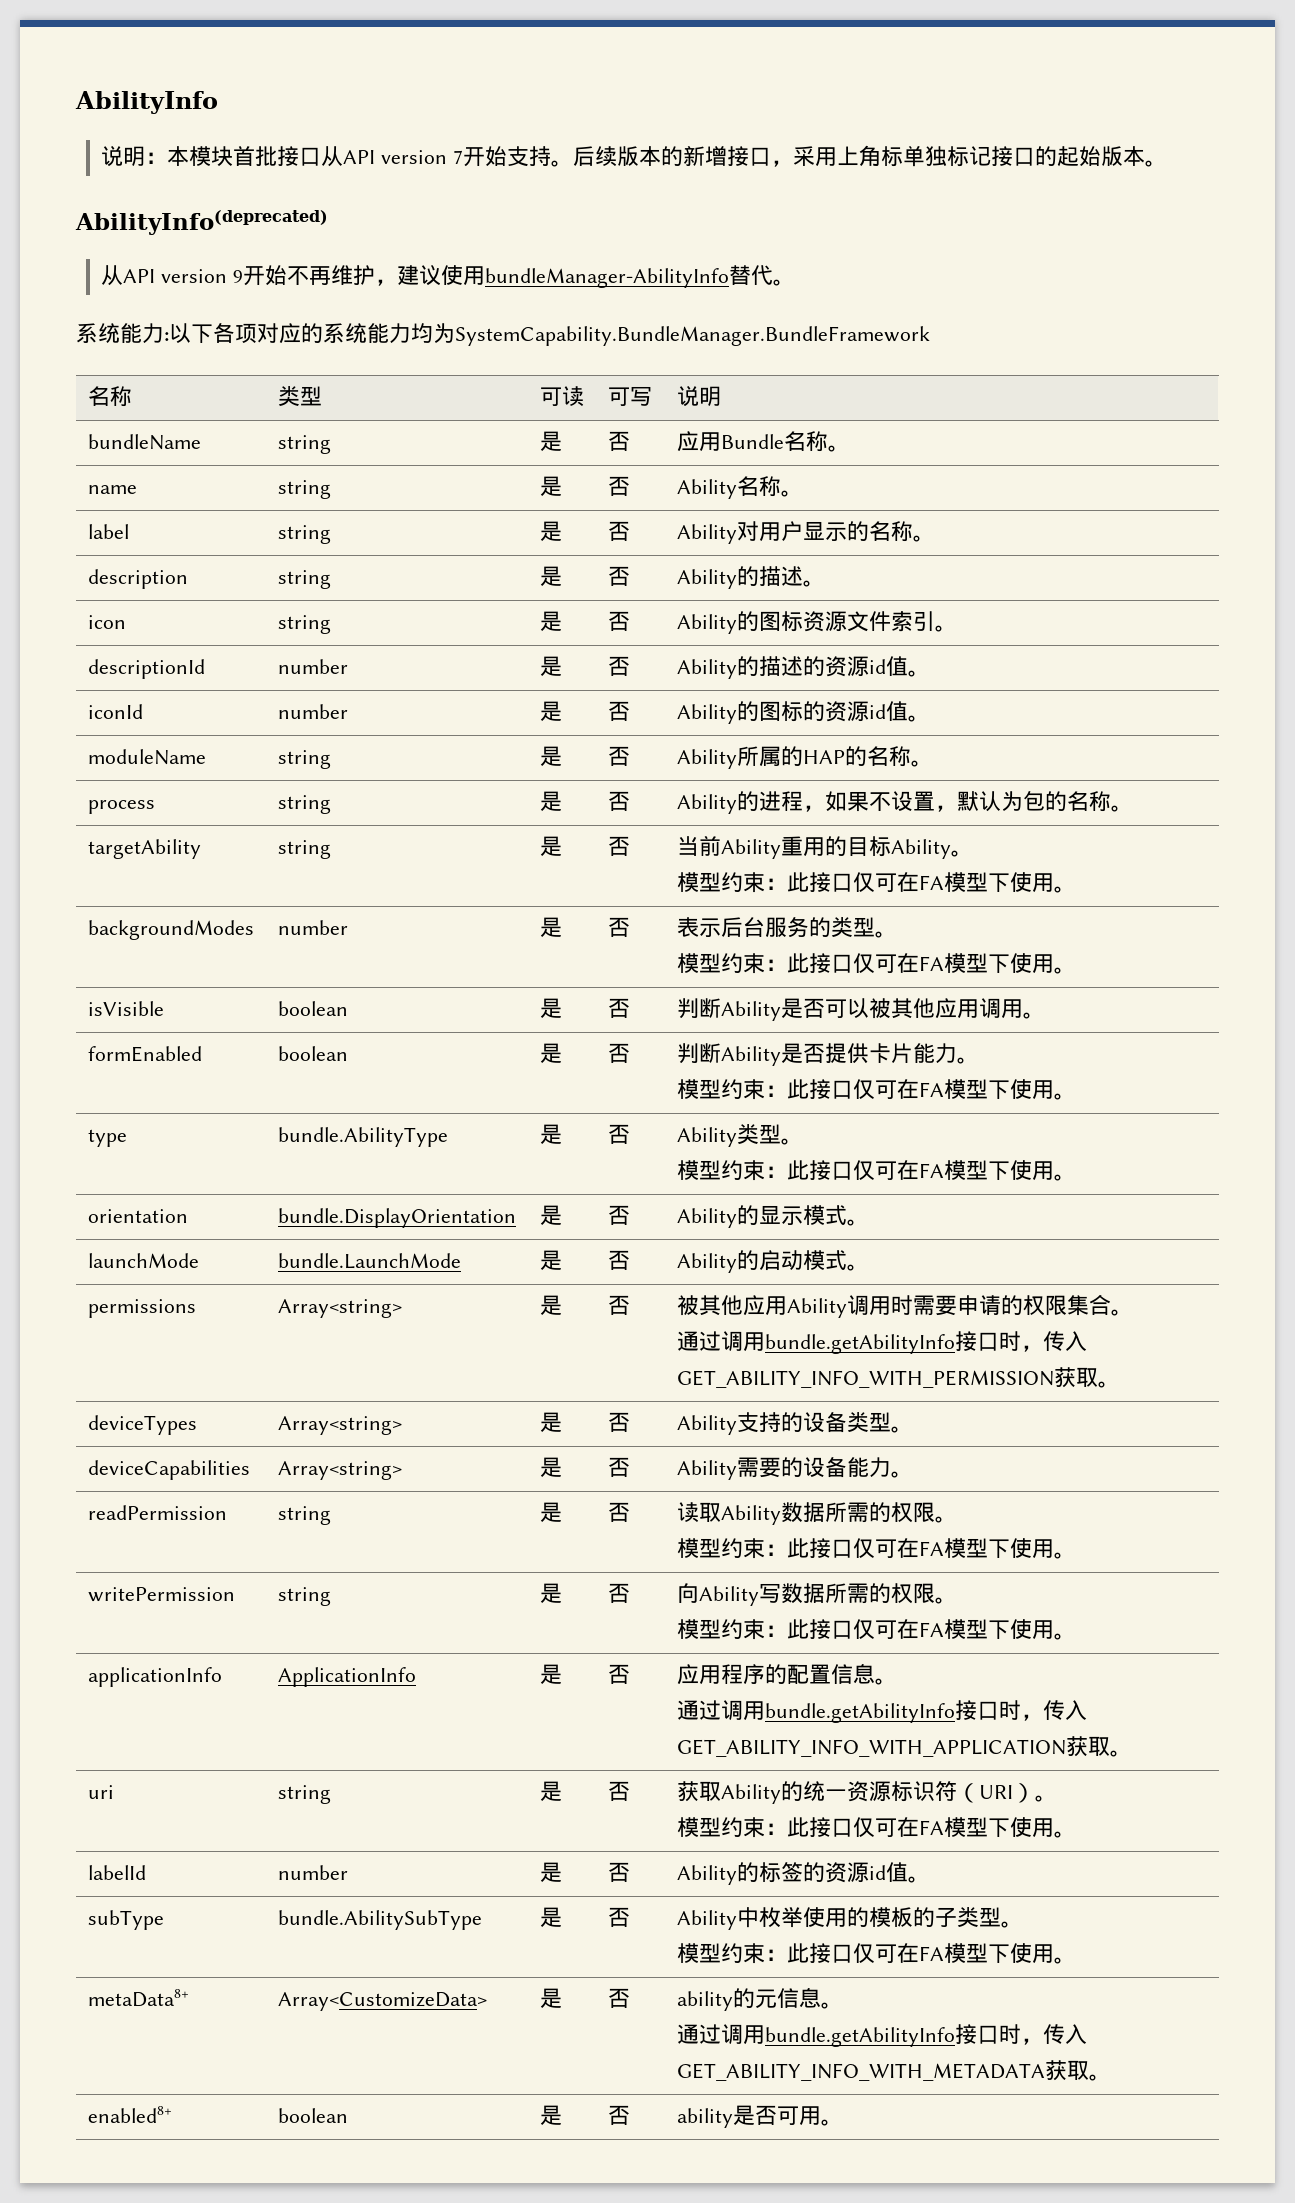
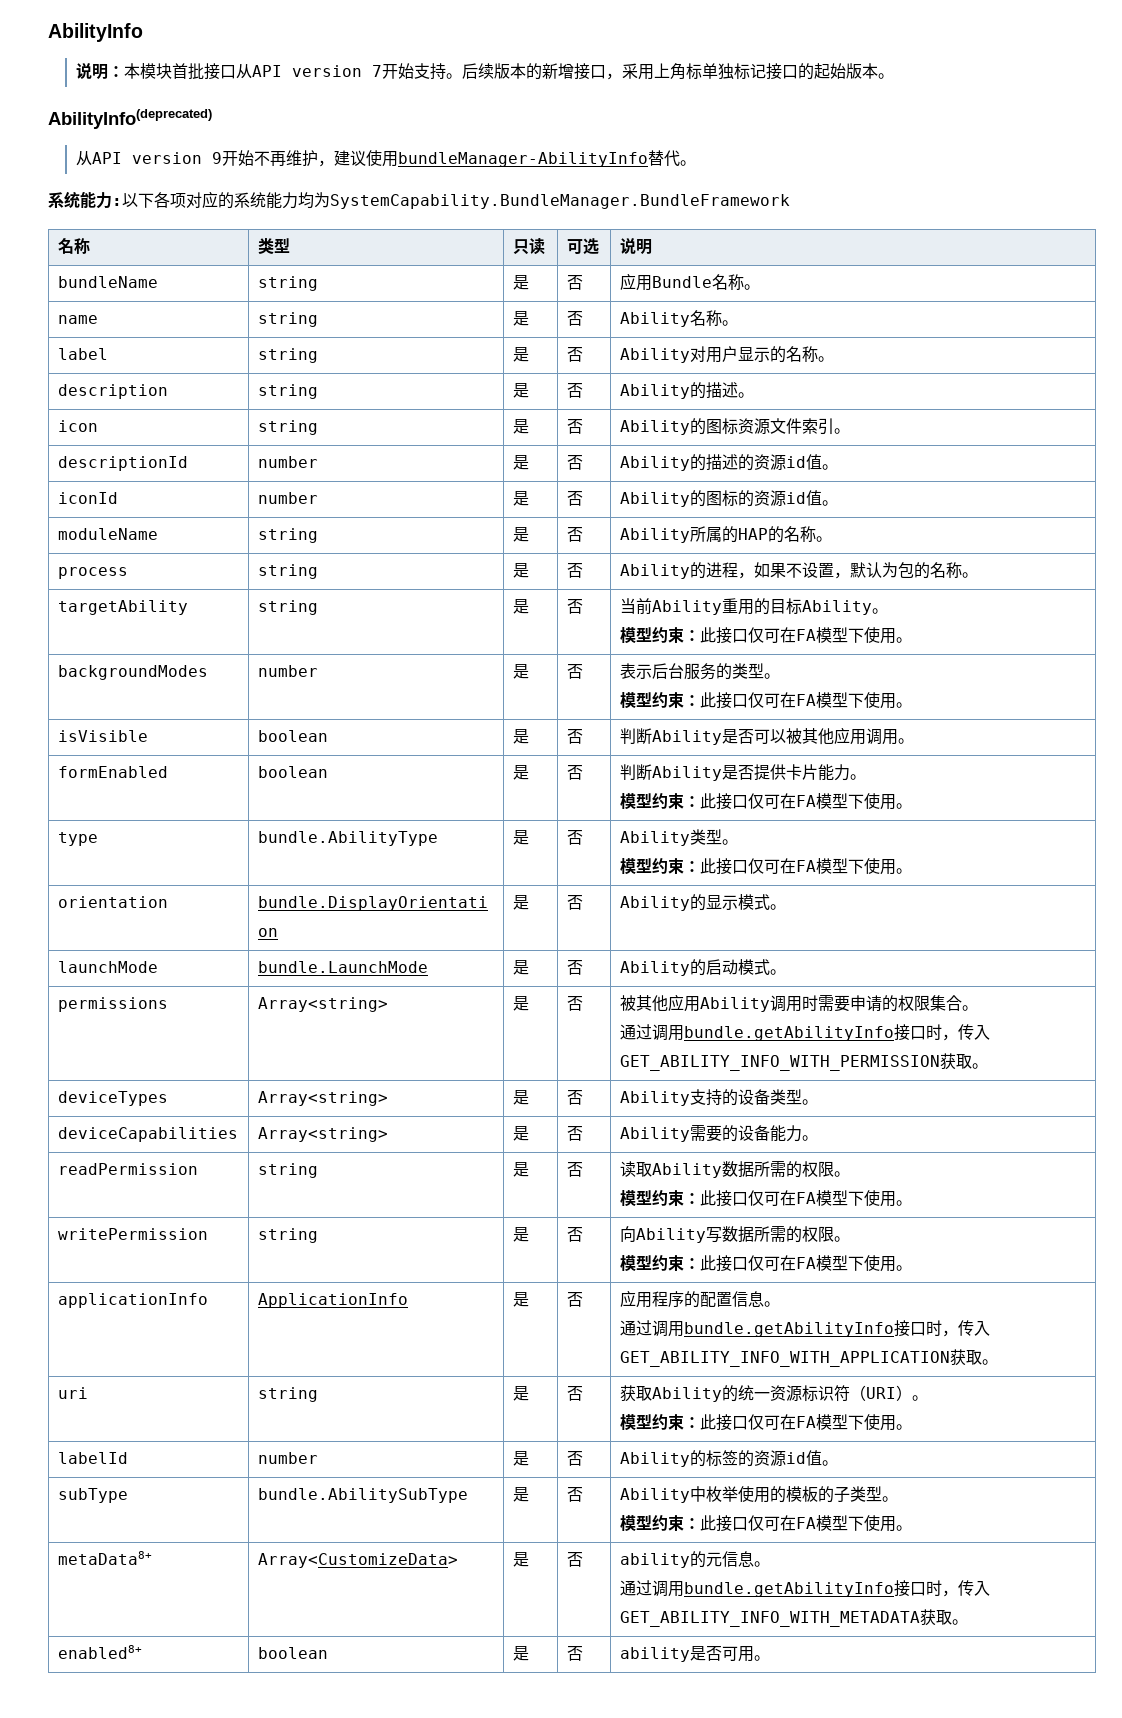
- 名称 | 类型 | 可读 | 可写 | 说明
+ 名称 | 类型 | 只读 | 可选 | 说明

